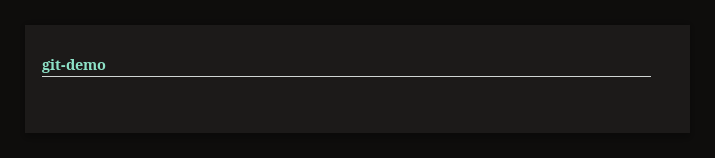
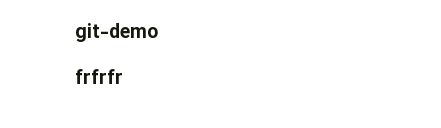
+ frfrfr

